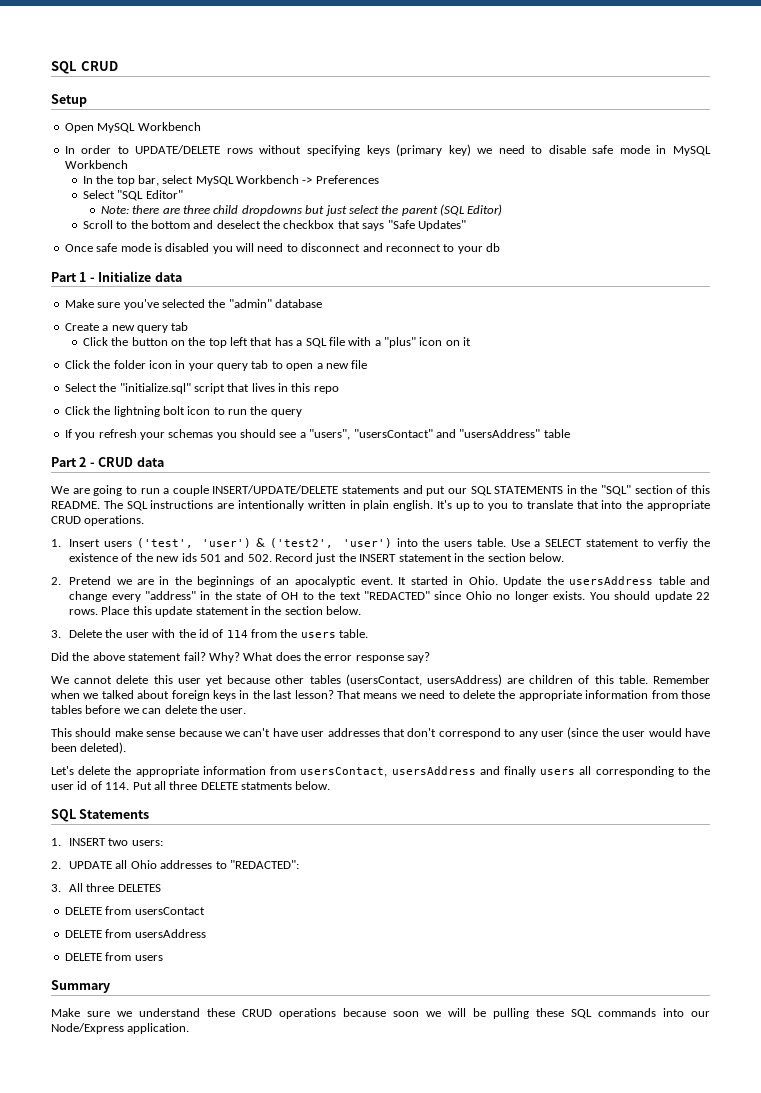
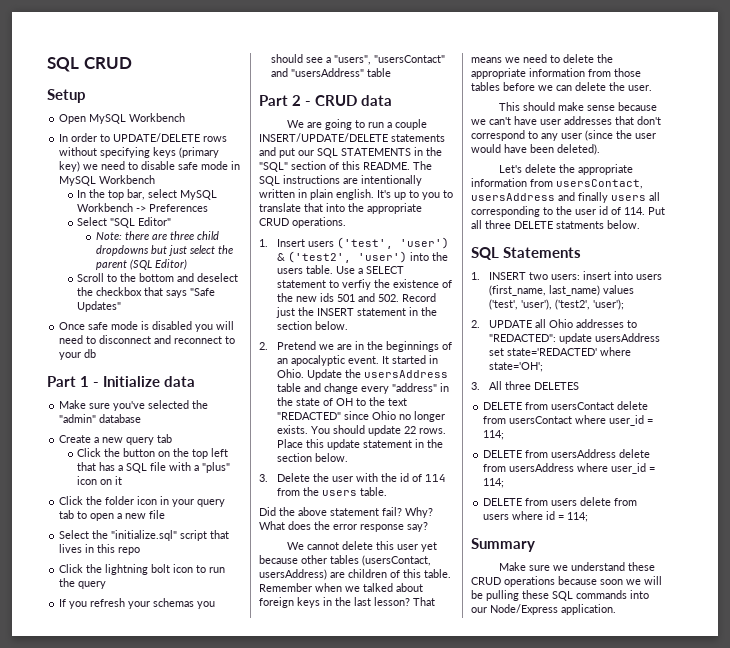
- 1. INSERT two users:
+ 1. INSERT two users: insert into users (first_name, last_name) values ('test', 'user'), ('test2', 'user');
- 2. UPDATE all Ohio addresses to "REDACTED":
+ 2. UPDATE all Ohio addresses to "REDACTED": update usersAddress set state='REDACTED' where state='OH';
- DELETE from usersContact
- DELETE from usersAddress
- DELETE from users
+ DELETE from usersContact delete from usersContact where user_id = 114;
+ DELETE from usersAddress delete from usersAddress where user_id = 114;
+ DELETE from users delete from users where id = 114;

